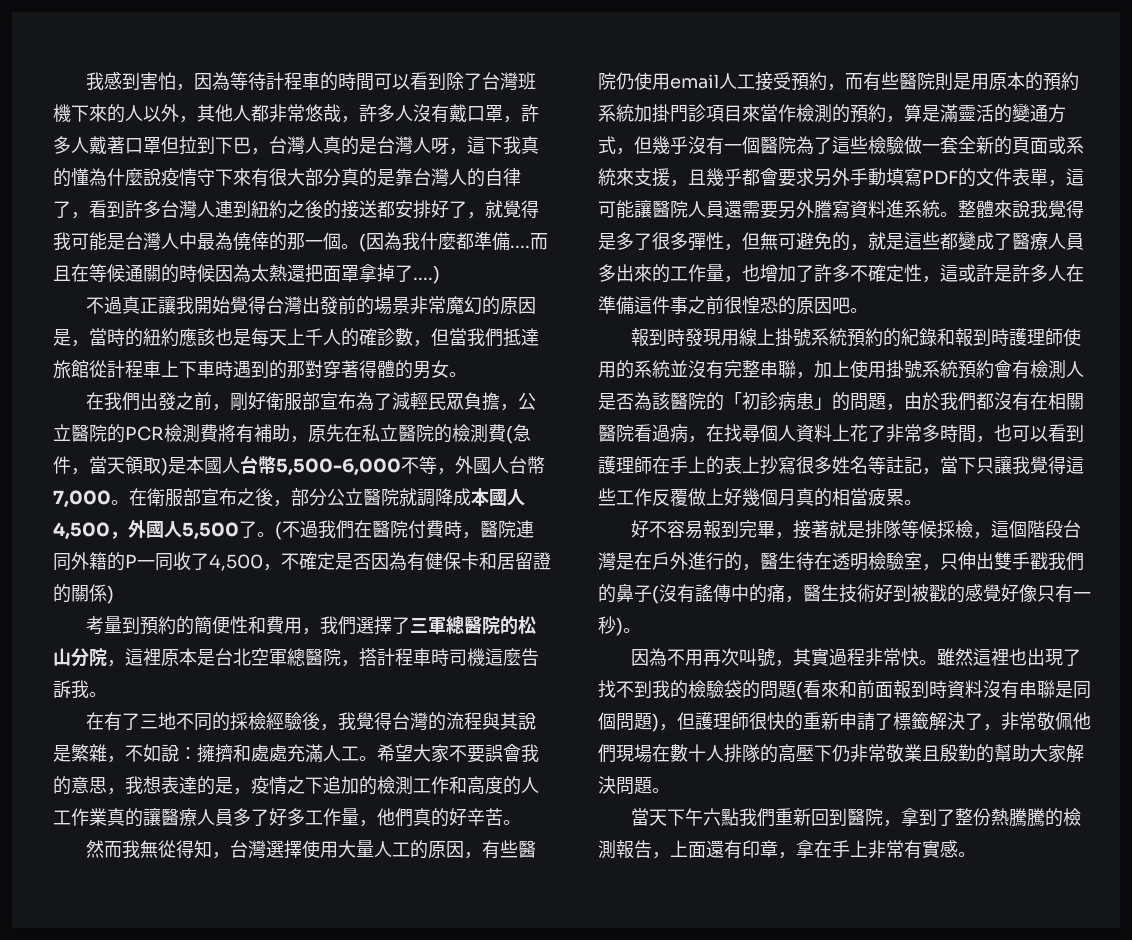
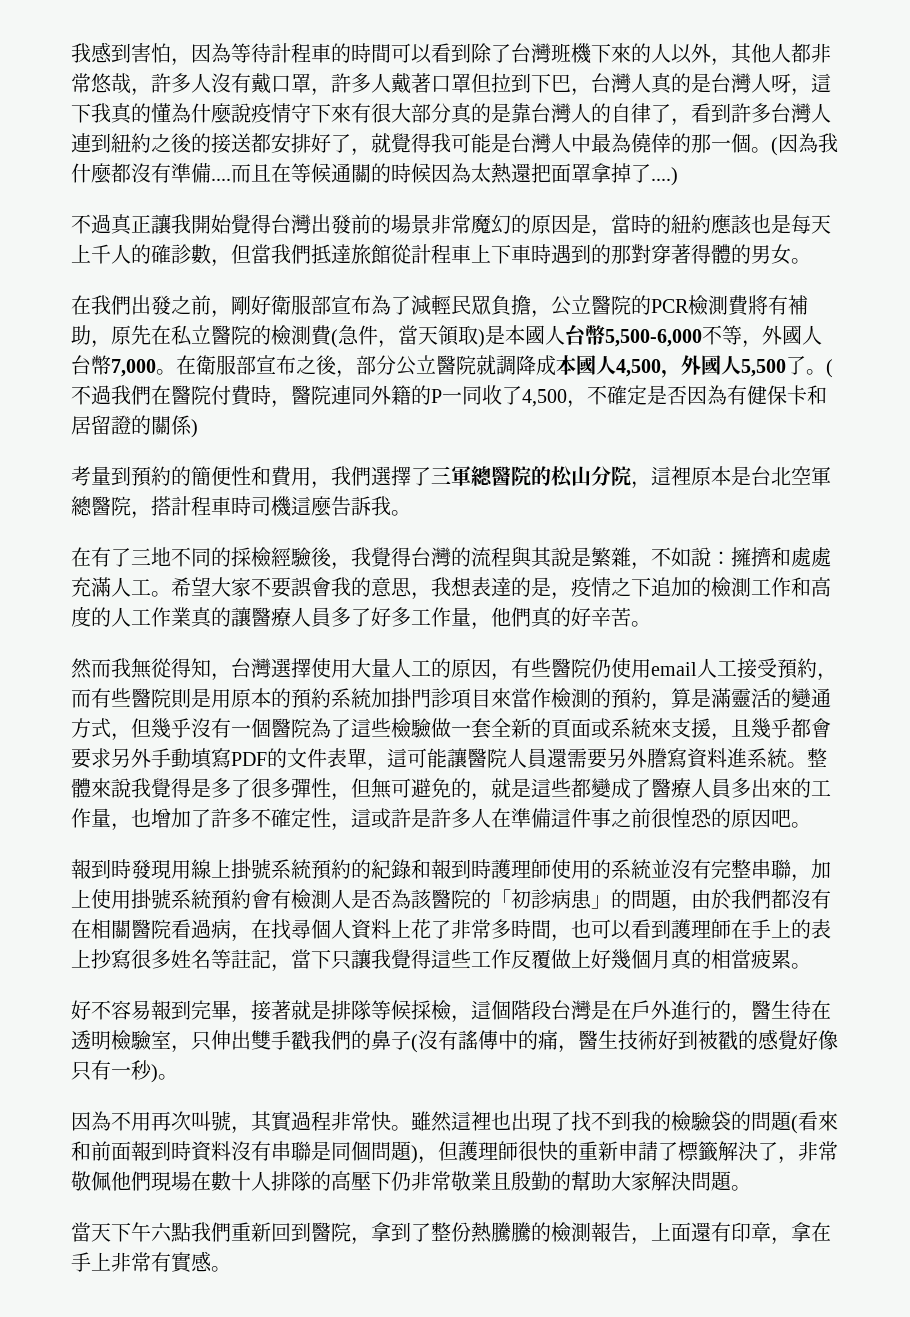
- (因為我什麼都準備....
+ (因為我什麼都沒有準備....

